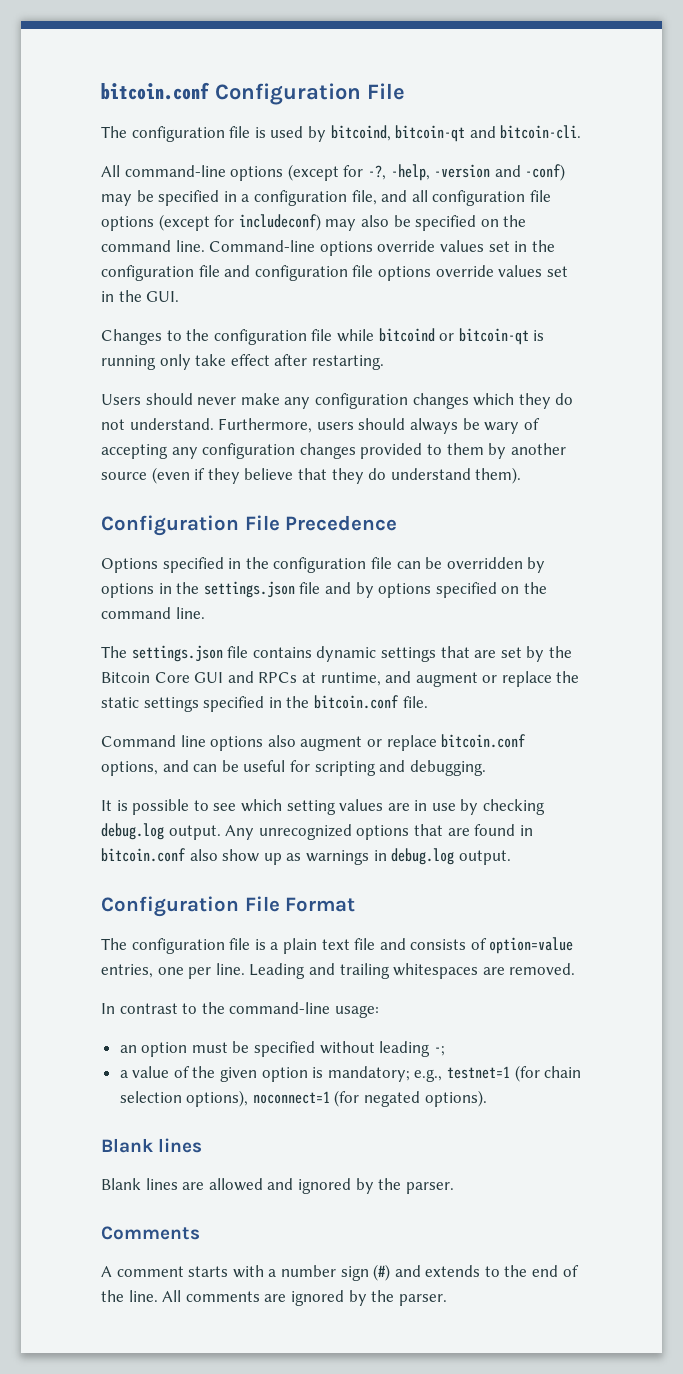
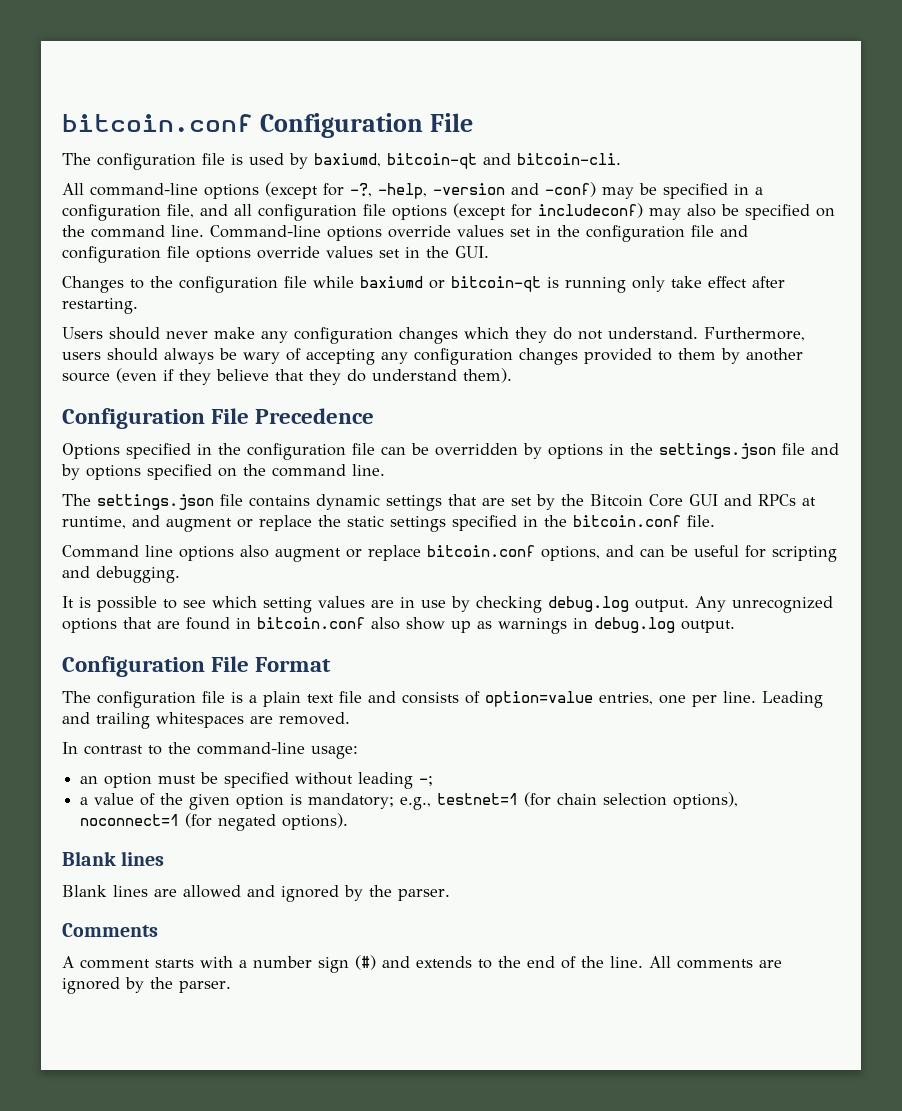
- The configuration file is used by bitcoind, bitcoin-qt and bitcoin-cli.
+ The configuration file is used by baxiumd, bitcoin-qt and bitcoin-cli.
- Changes to the configuration file while bitcoind or bitcoin-qt is running only take effect after restarting.
+ Changes to the configuration file while baxiumd or bitcoin-qt is running only take effect after restarting.

